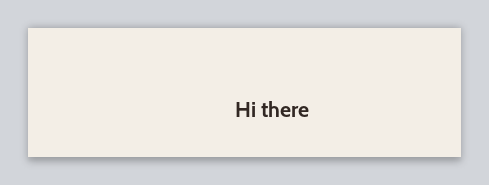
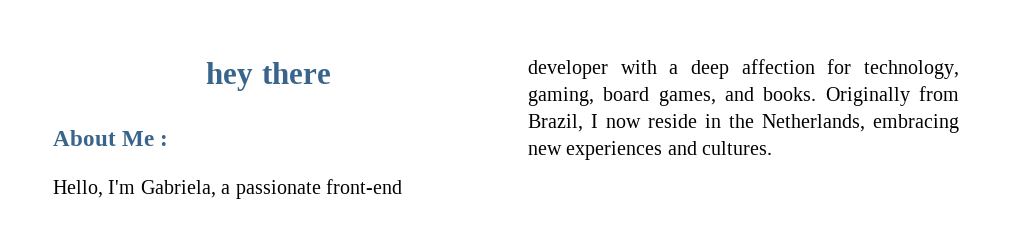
- Hi there
+ hey there
+ About Me :
+ Hello, I'm Gabriela, a passionate front-end developer with a deep affection for technology, gaming, board games, and books. Originally from Brazil, I now reside in the Netherlands, embracing new experiences and cultures.

